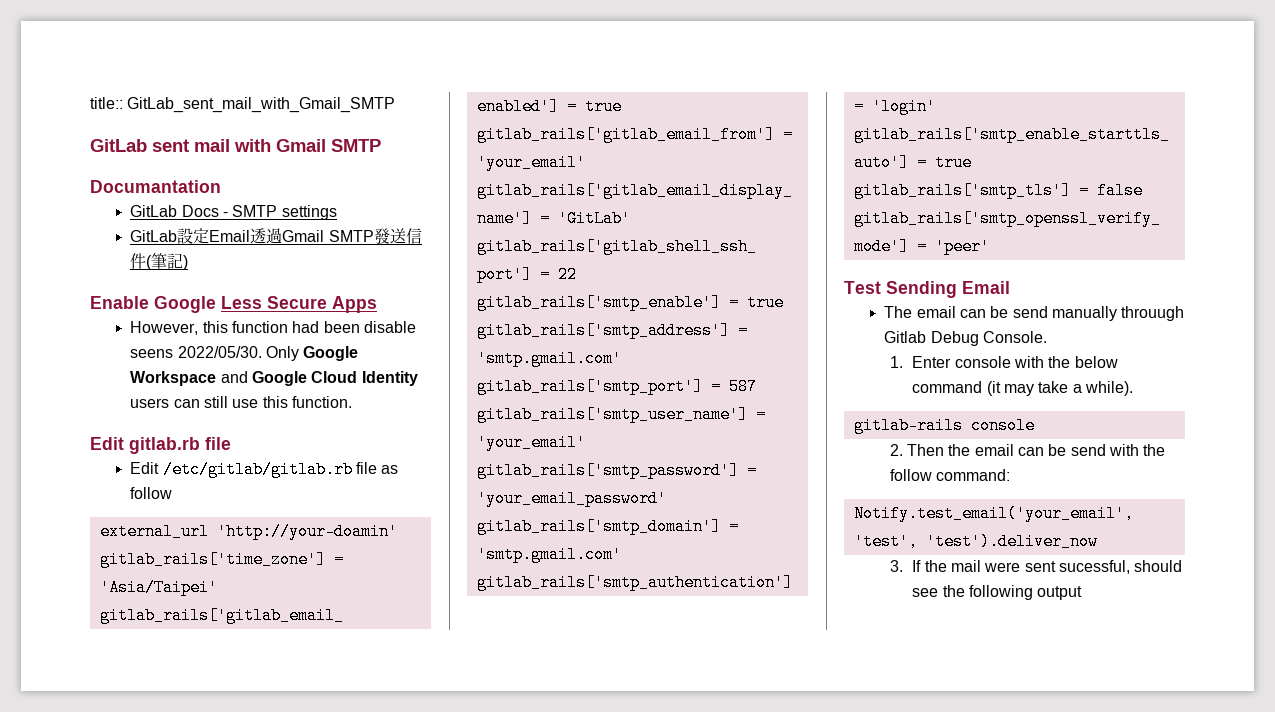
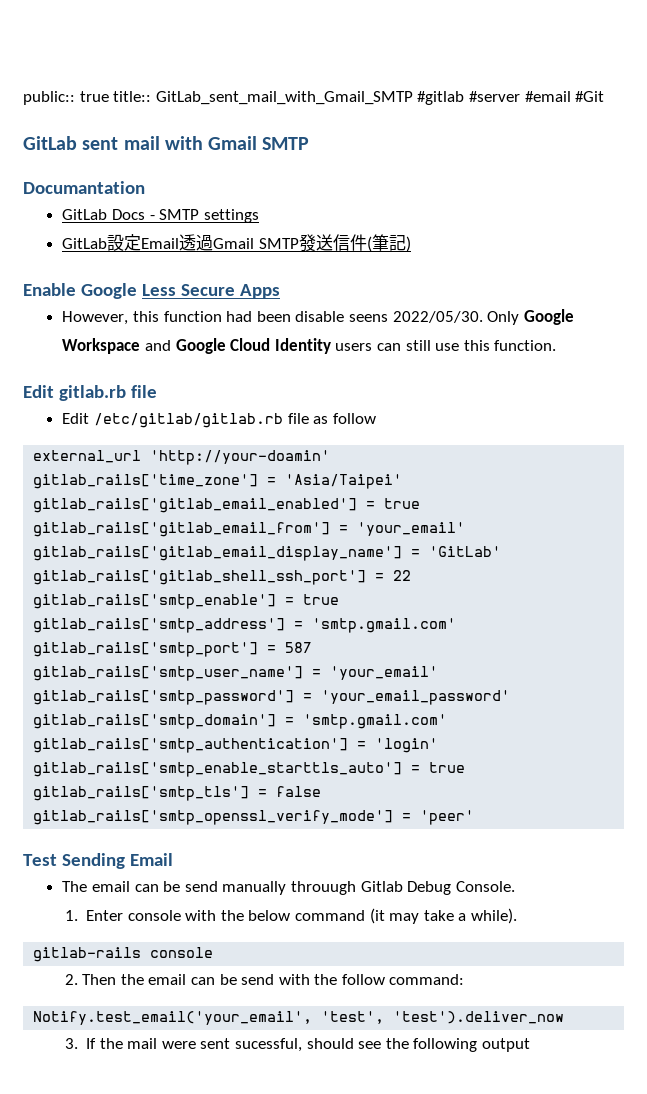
- title:: GitLab_sent_mail_with_Gmail_SMTP
+ public:: true title:: GitLab_sent_mail_with_Gmail_SMTP #gitlab #server #email #Git

